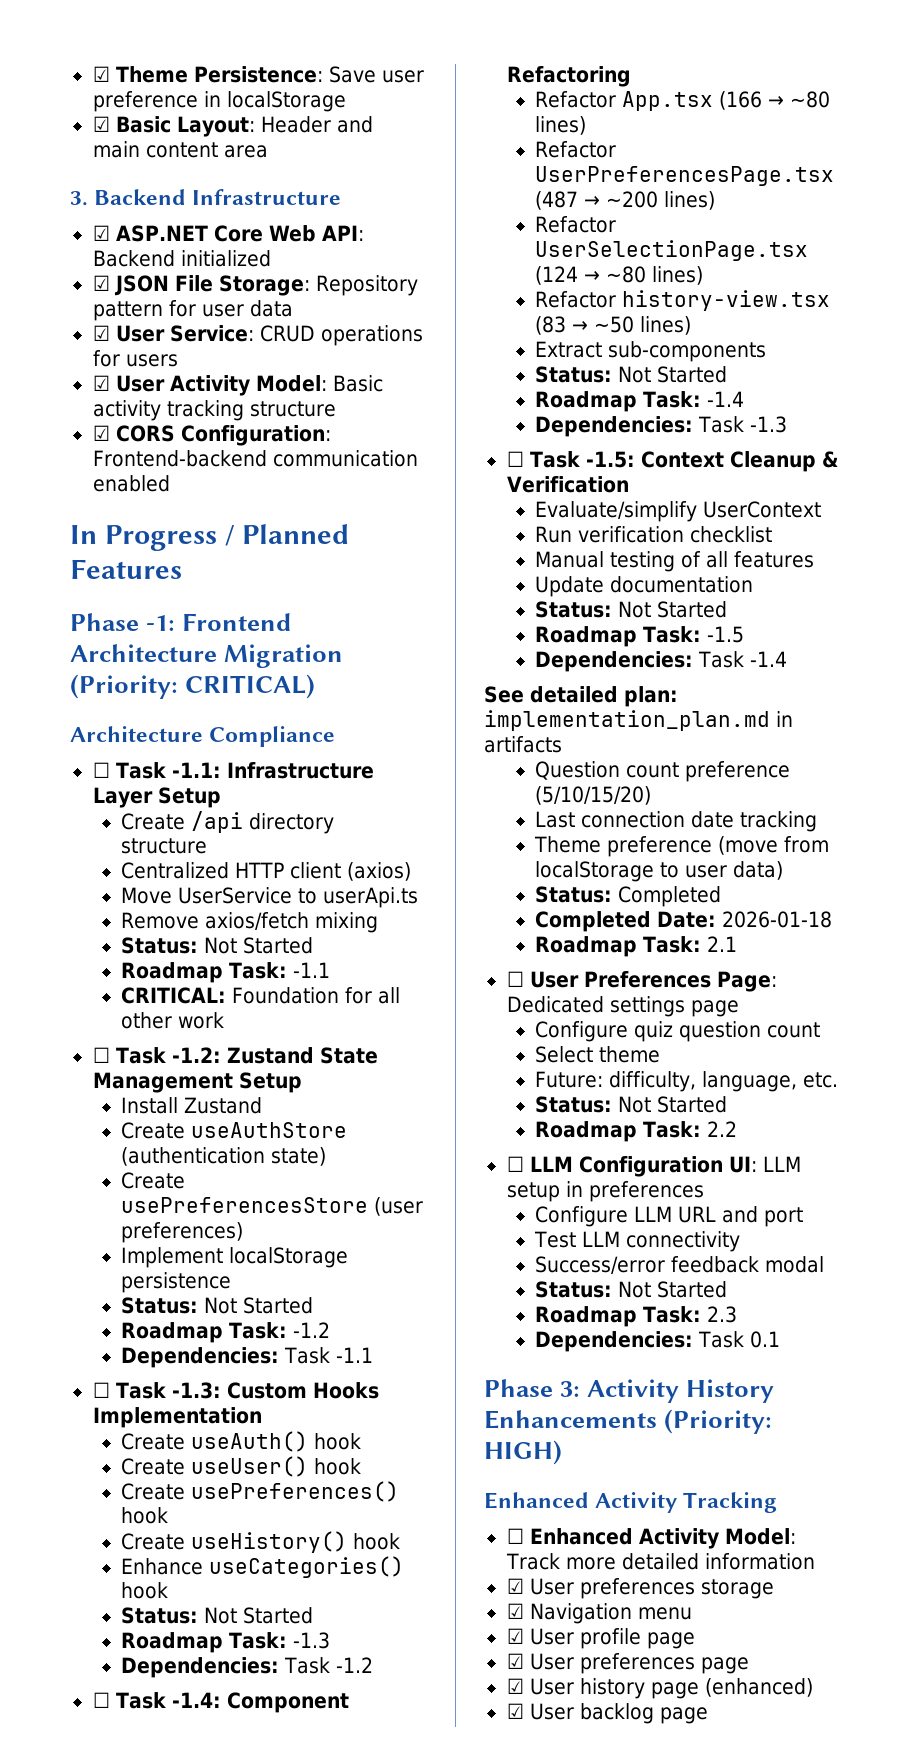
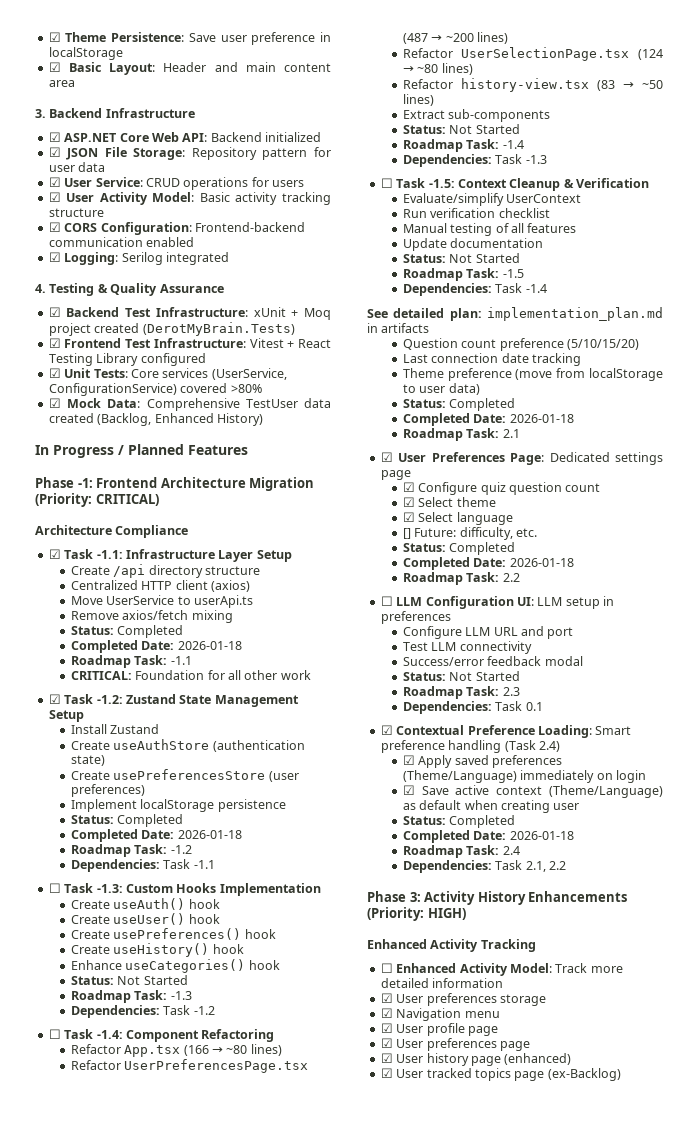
+ ☑ Logging: Serilog integrated
+ 4. Testing & Quality Assurance
+ ☑ Backend Test Infrastructure: xUnit + Moq project created (DerotMyBrain.Tests)
+ ☑ Frontend Test Infrastructure: Vitest + React Testing Library configured
+ ☑ Unit Tests: Core services (UserService, ConfigurationService) covered >80%
+ ☑ Mock Data: Comprehensive TestUser data created (Backlog, Enhanced History)
- ☐ Task -1.1: Infrastructure Layer Setup
+ ☑ Task -1.1: Infrastructure Layer Setup
  Remove axios/fetch mixing
- Status: Not Started
+ Status: Completed
+ Completed Date: 2026-01-18
- ☐ Task -1.2: Zustand State Management Setup
+ ☑ Task -1.2: Zustand State Management Setup
  Implement localStorage persistence
- Status: Not Started
+ Status: Completed
+ Completed Date: 2026-01-18
- ☐ User Preferences Page: Dedicated settings page
+ ☑ User Preferences Page: Dedicated settings page
- Configure quiz question count
+ ☑ Configure quiz question count
- Select theme
+ ☑ Select theme
- Future: difficulty, language, etc.
- Status: Not Started
+ ☑ Select language
+ [] Future: difficulty, etc.
+ Status: Completed
+ Completed Date: 2026-01-18
+ ☑ Contextual Preference Loading: Smart preference handling (Task 2.4)
+ ☑ Apply saved preferences (Theme/Language) immediately on login
+ ☑ Save active context (Theme/Language) as default when creating user
+ Status: Completed
+ Completed Date: 2026-01-18
+ Roadmap Task: 2.4
+ Dependencies: Task 2.1, 2.2
- ☑ User backlog page
+ ☑ User tracked topics page (ex-Backlog)

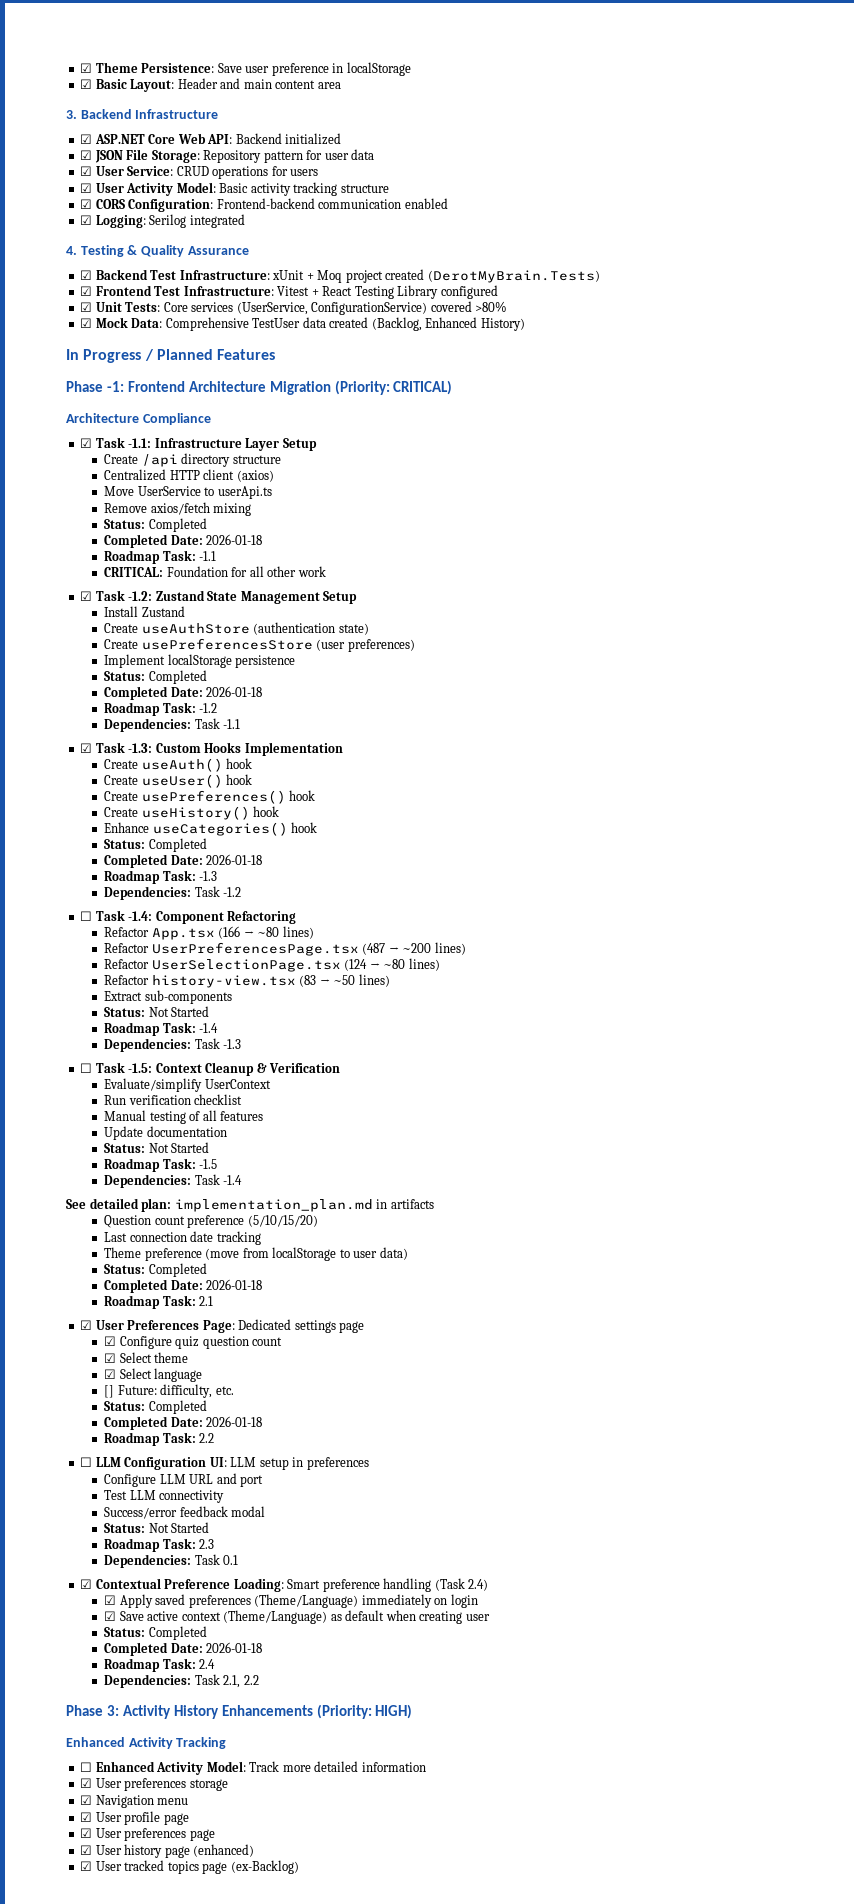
- ☐ Task -1.3: Custom Hooks Implementation
+ ☑ Task -1.3: Custom Hooks Implementation
  Enhance useCategories() hook
- Status: Not Started
+ Status: Completed
+ Completed Date: 2026-01-18

